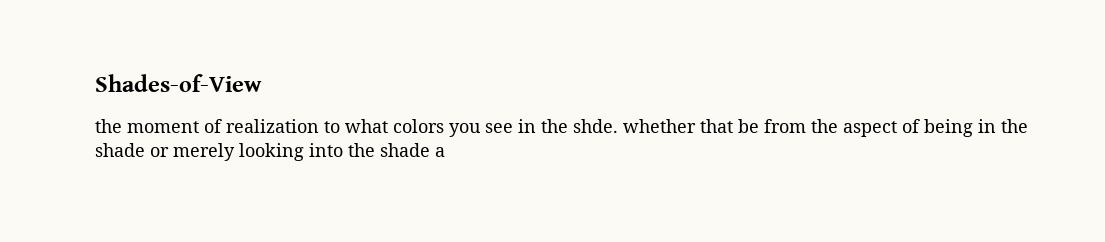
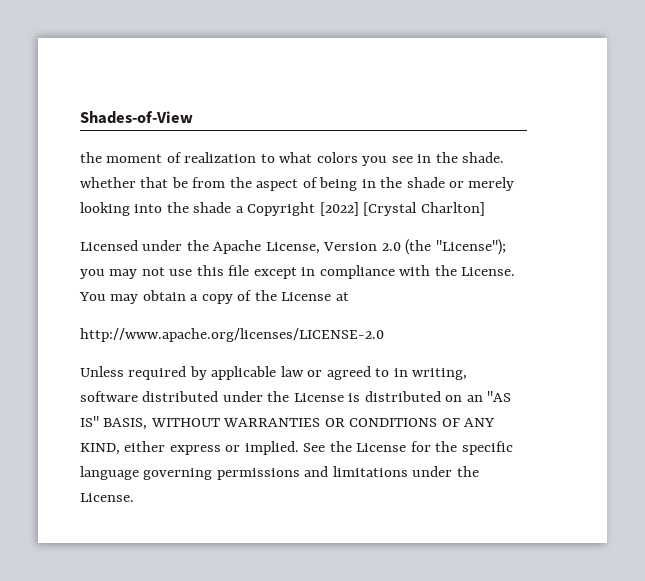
- the moment of realization to what colors you see in the shde. whether that be from the aspect of being in the shade or merely looking into the shade a
+ the moment of realization to what colors you see in the shade. whether that be from the aspect of being in the shade or merely looking into the shade a Copyright [2022] [Crystal Charlton]
+ Licensed under the Apache License, Version 2.0 (the "License"); you may not use this file except in compliance with the License. You may obtain a copy of the License at
+ http://www.apache.org/licenses/LICENSE-2.0
+ Unless required by applicable law or agreed to in writing, software distributed under the License is distributed on an "AS IS" BASIS, WITHOUT WARRANTIES OR CONDITIONS OF ANY KIND, either express or implied. See the License for the specific language governing permissions and limitations under the License.

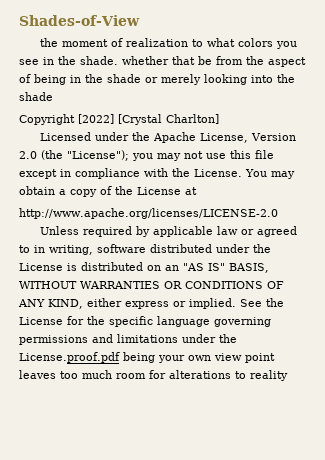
- the moment of realization to what colors you see in the shade. whether that be from the aspect of being in the shade or merely looking into the shade a Copyright [2022] [Crystal Charlton]
+ the moment of realization to what colors you see in the shade. whether that be from the aspect of being in the shade or merely looking into the shade
+ Copyright [2022] [Crystal Charlton]
- See the License for the specific language governing permissions and limitations under the License.
+ See the License for the specific language governing permissions and limitations under the License.proof.pdf being your own view point leaves too much room for alterations to reality

